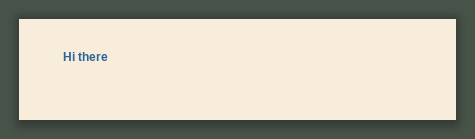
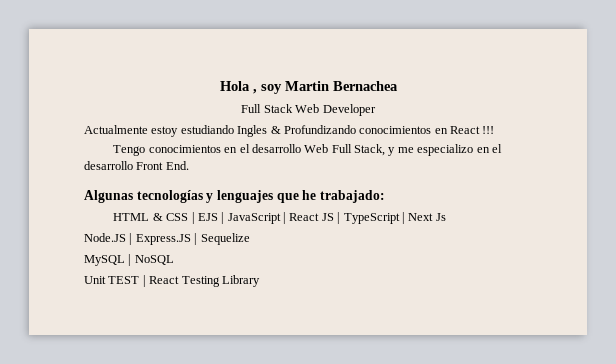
- Hi there
+ Hola , soy Martin Bernachea
+ Full Stack Web Developer
+ Actualmente estoy estudiando Ingles & Profundizando conocimientos en React !!!
+ Tengo conocimientos en el desarrollo Web Full Stack, y me especializo en el desarrollo Front End.
+ Algunas tecnologías y lenguajes que he trabajado:
+ HTML & CSS | EJS | JavaScript | React JS | TypeScript | Next Js
+ Node.JS | Express.JS | Sequelize
+ MySQL | NoSQL
+ Unit TEST | React Testing Library

